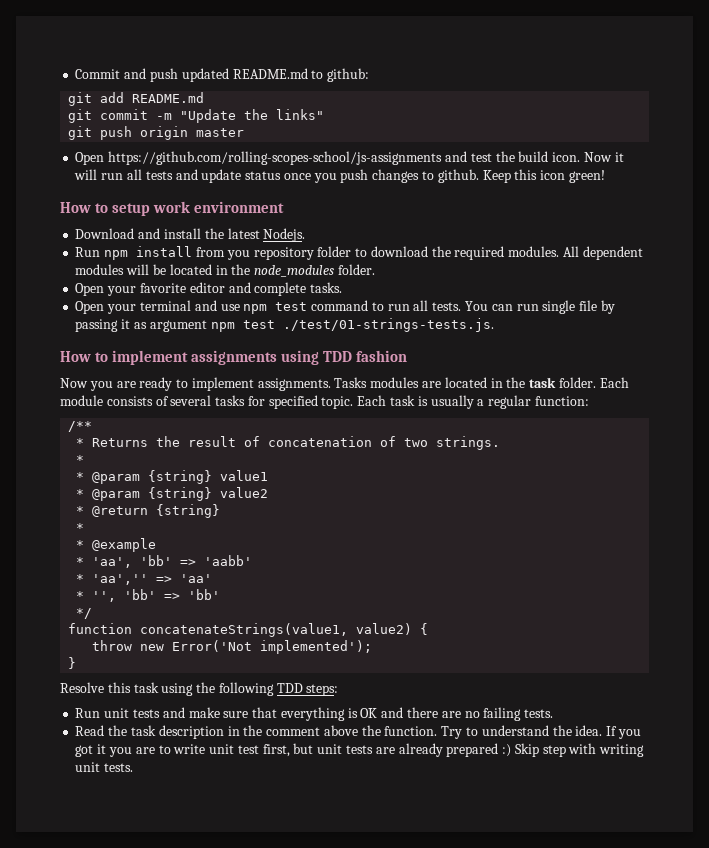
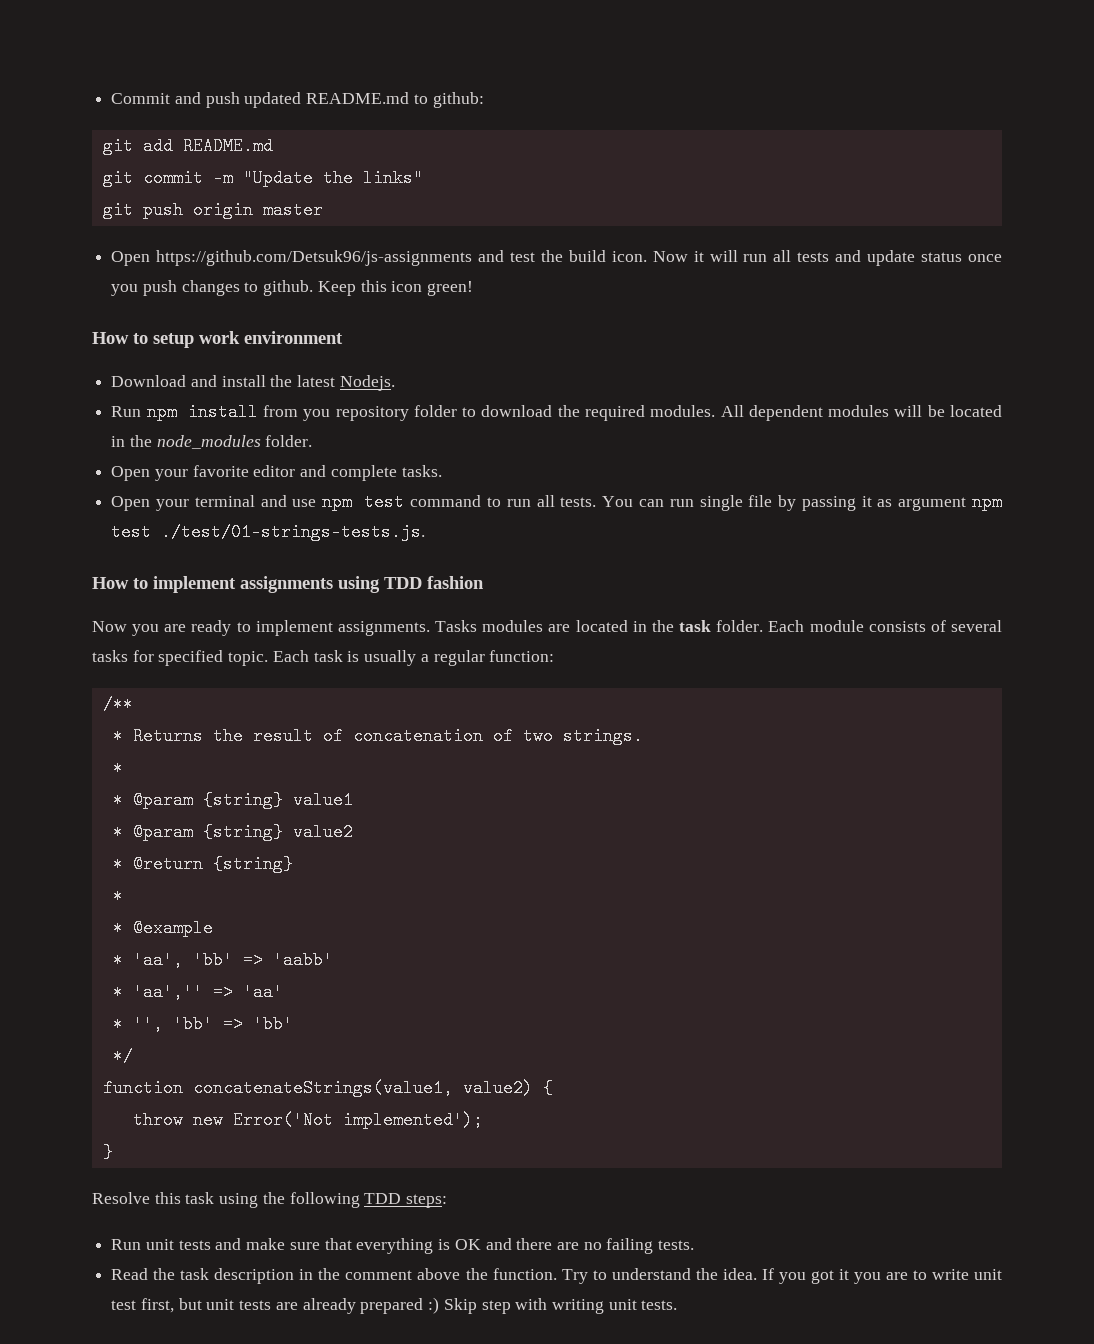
- Open https://github.com/rolling-scopes-school/js-assignments and test the build icon.
+ Open https://github.com/Detsuk96/js-assignments and test the build icon.

